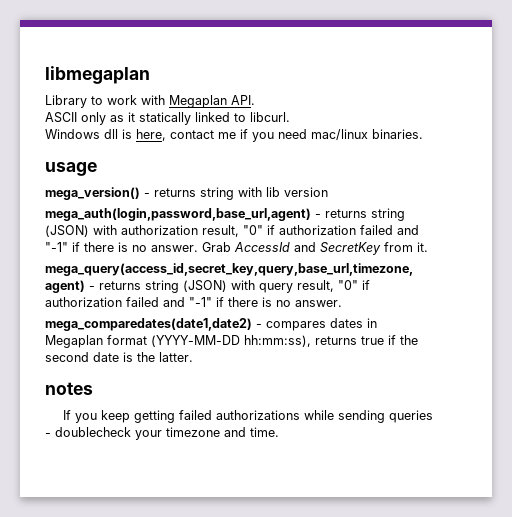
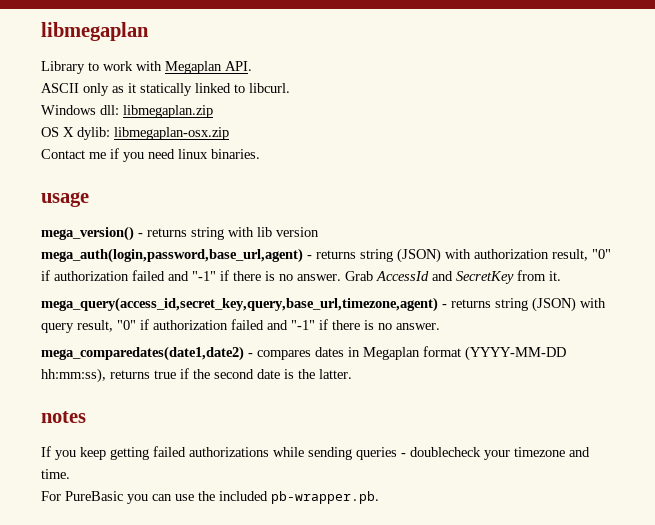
- Windows dll is here, contact me if you need mac/linux binaries.
+ Windows dll: libmegaplan.zip
+ OS X dylib: libmegaplan-osx.zip
+ Contact me if you need linux binaries.
+ For PureBasic you can use the included pb-wrapper.pb.

